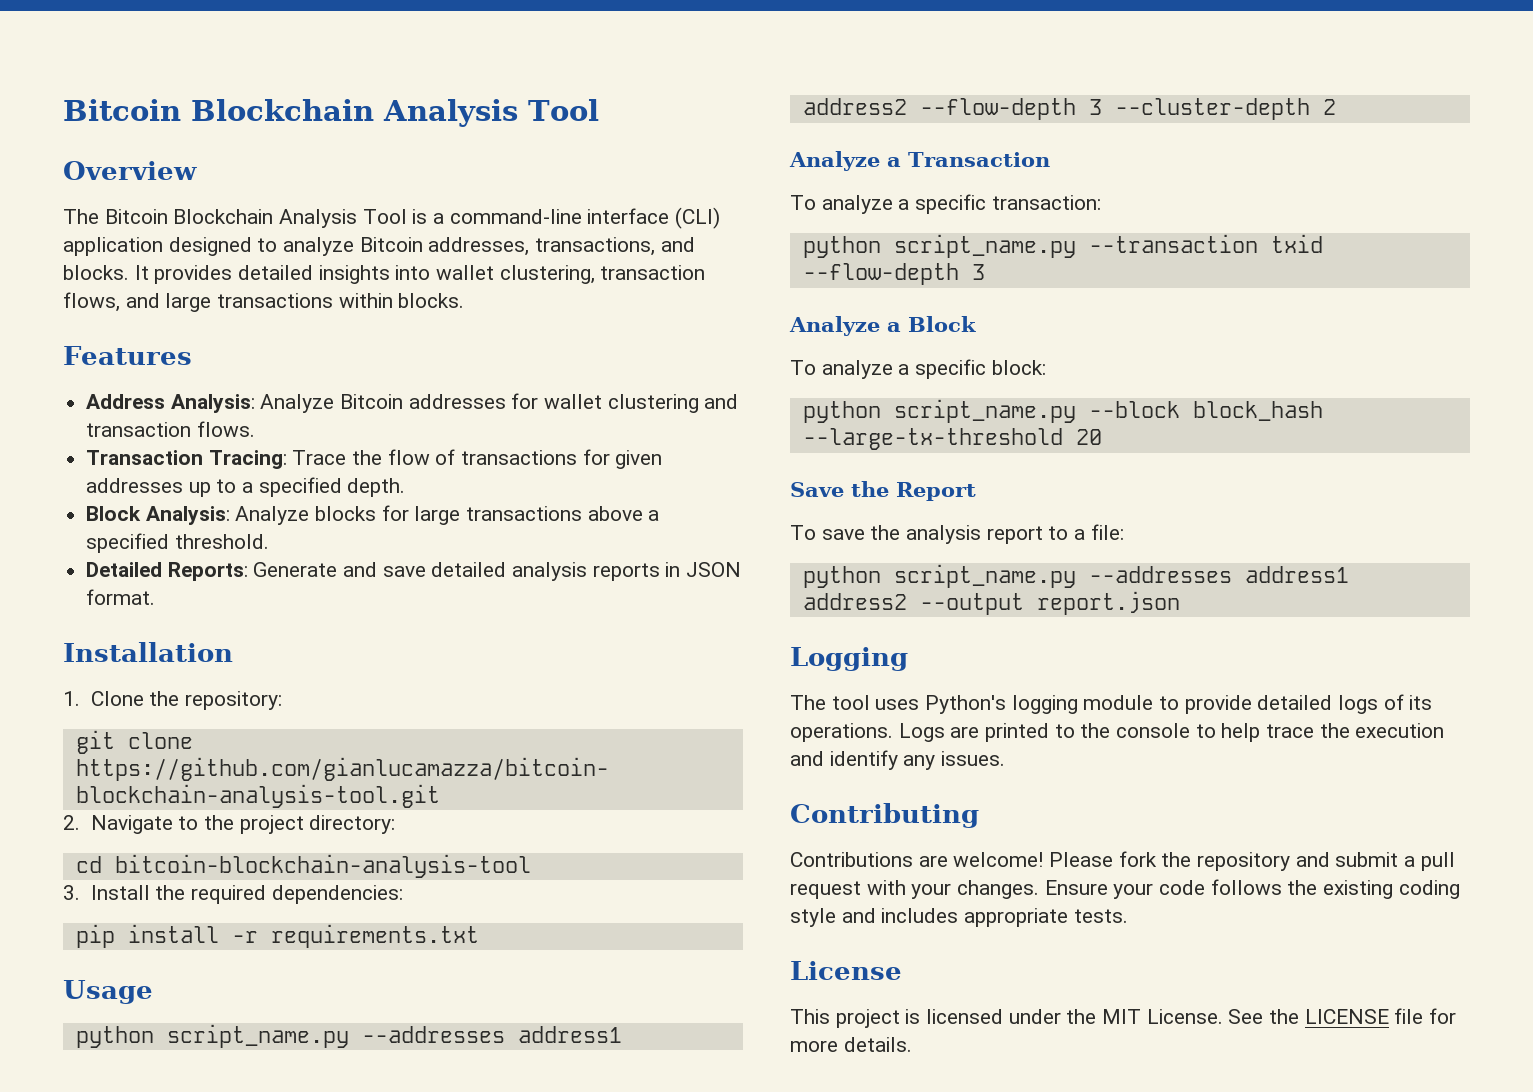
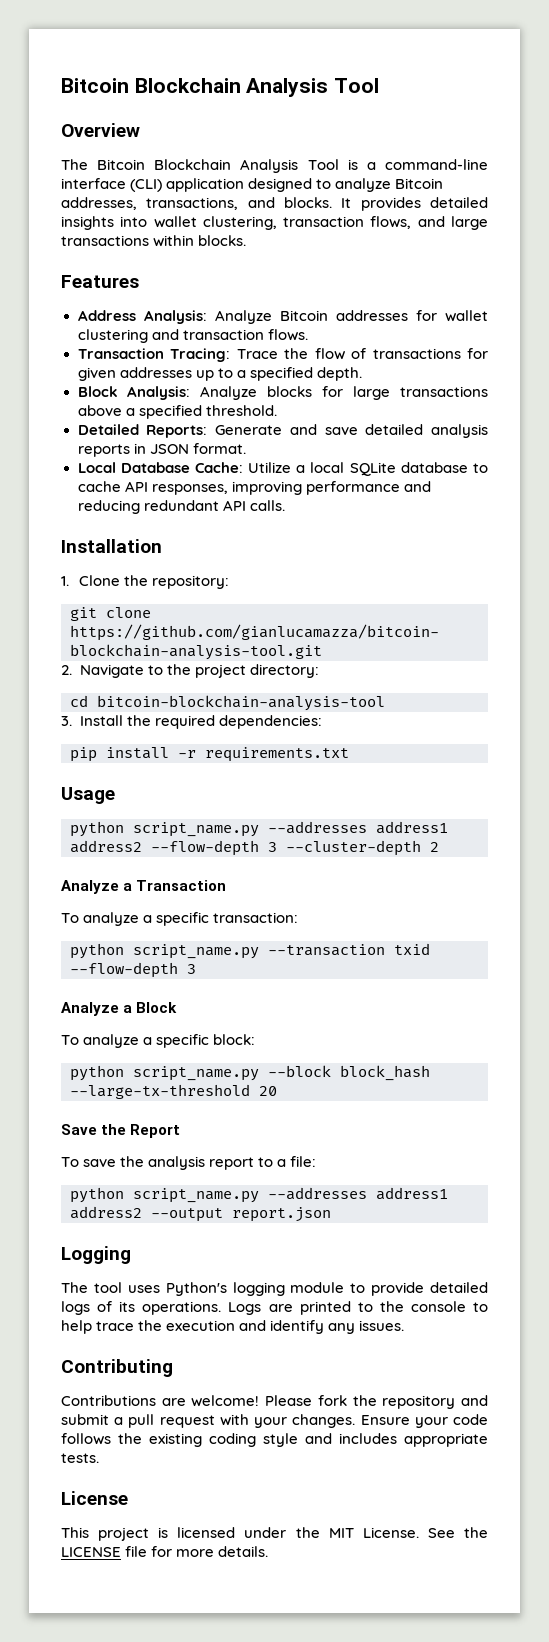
+ Local Database Cache: Utilize a local SQLite database to cache API responses, improving performance and reducing redundant API calls.

